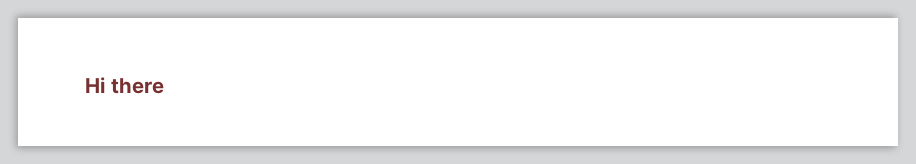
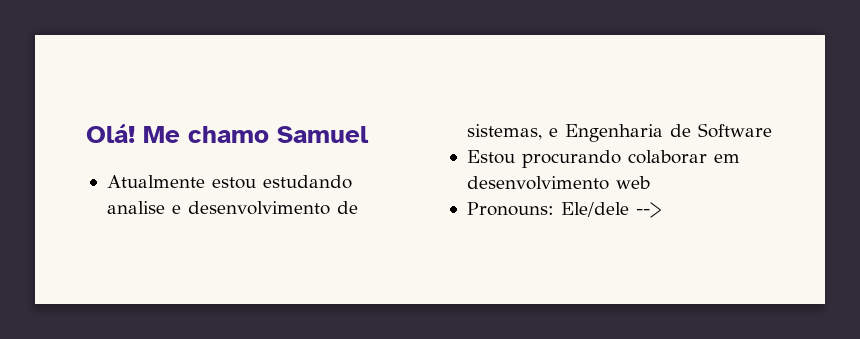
- Hi there
+ Olá! Me chamo Samuel
+ Atualmente estou estudando analise e desenvolvimento de sistemas, e Engenharia de Software
+ Estou procurando colaborar em desenvolvimento web
+ Pronouns: Ele/dele -->

